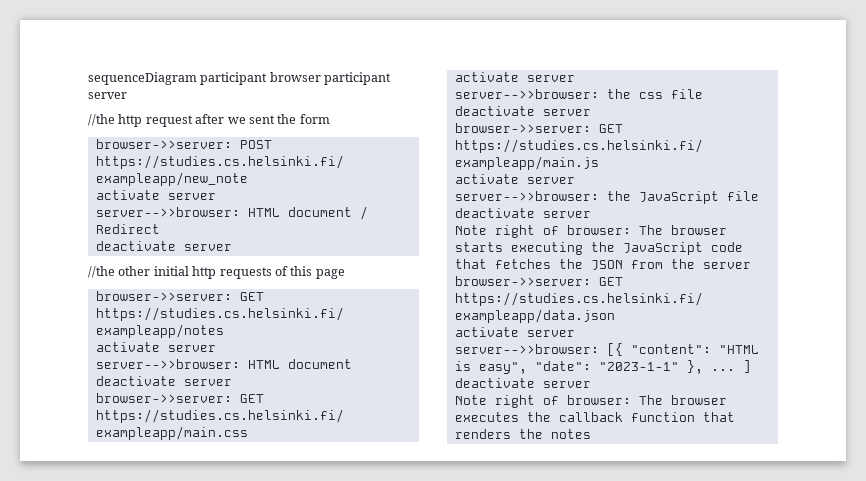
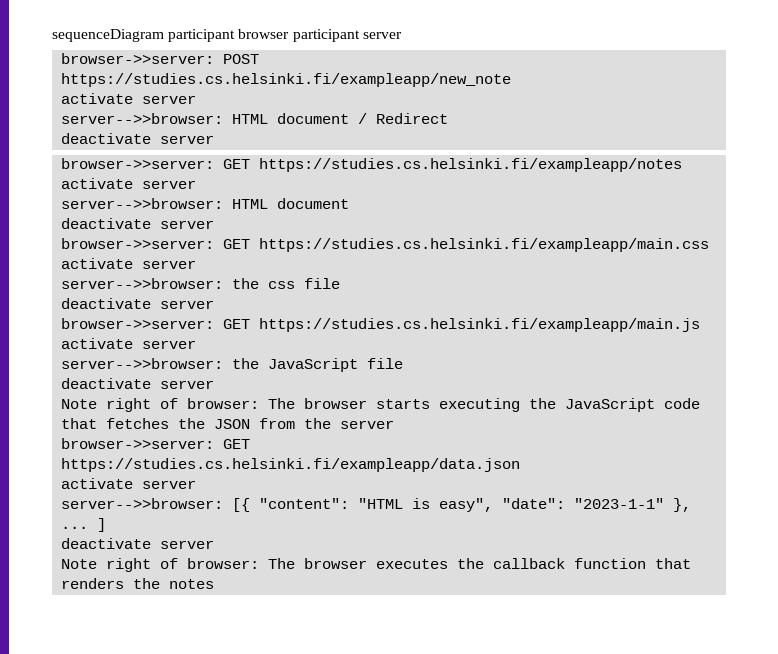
- //the http request after we sent the form
- //the other initial http requests of this page

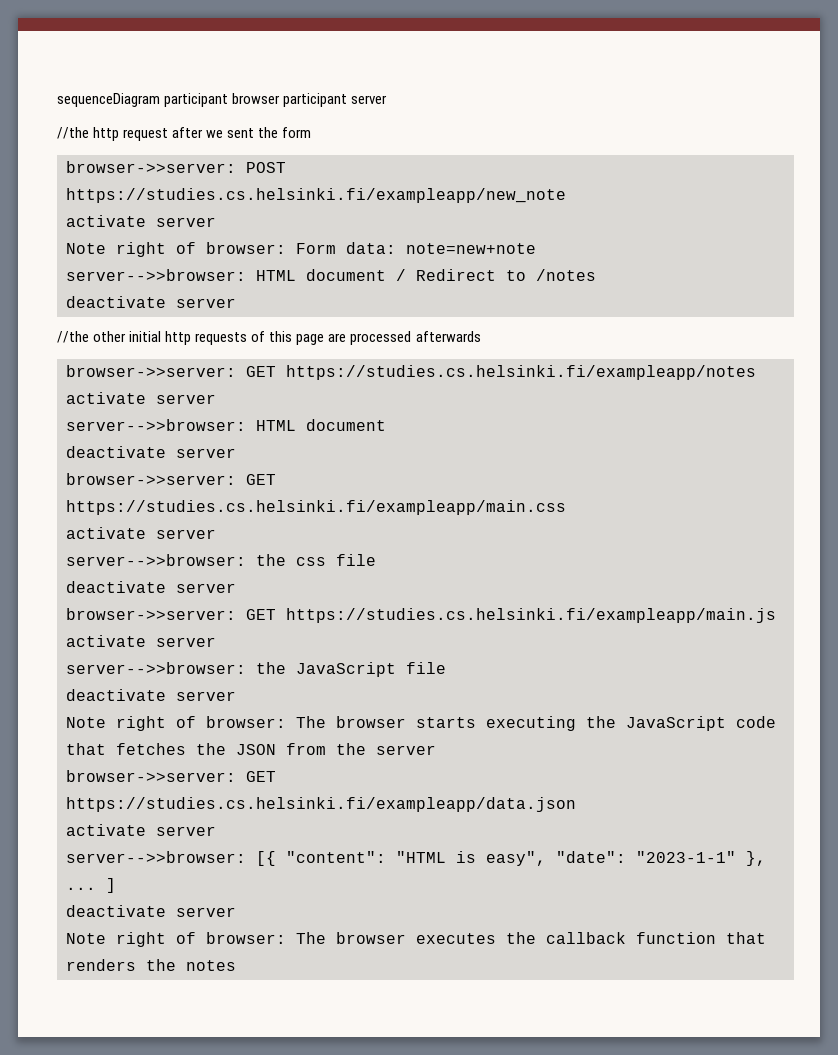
+ //the http request after we sent the form
+ Note right of browser: Form data: note=new+note
- server-->>browser: HTML document / Redirect
+ server-->>browser: HTML document / Redirect to /notes
  deactivate server
+ //the other initial http requests of this page are processed afterwards

